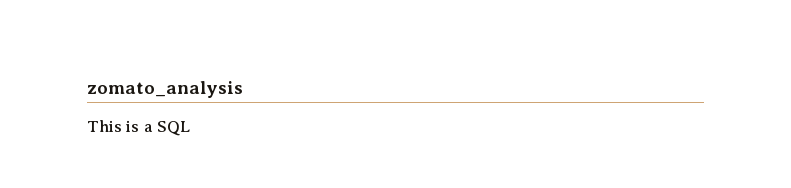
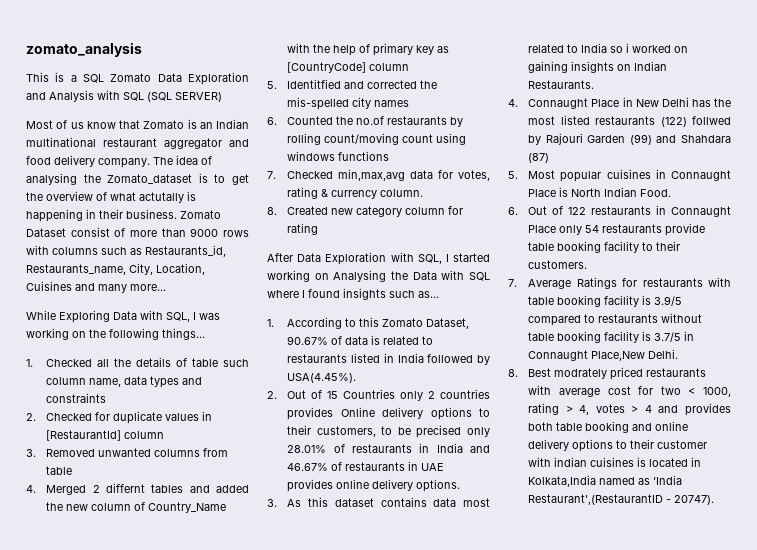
- This is a SQL
+ This is a SQL Zomato Data Exploration and Analysis with SQL (SQL SERVER)
+ Most of us know that Zomato is an Indian multinational restaurant aggregator and food delivery company. The idea of analysing the Zomato_dataset is to get the overview of what actutally is happening in their business. Zomato Dataset consist of more than 9000 rows with columns such as Restaurants_id, Restaurants_name, City, Location, Cuisines and many more...
+ While Exploring Data with SQL, I was working on the following things...
+ 1. Checked all the details of table such column name, data types and constraints
+ 2. Checked for duplicate values in [RestaurantId] column
+ 3. Removed unwanted columns from table
+ 4. Merged 2 differnt tables and added the new column of Country_Name with the help of primary key as [CountryCode] column
+ 5. Identitfied and corrected the mis-spelled city names
+ 6. Counted the no.of restaurants by rolling count/moving count using windows functions
+ 7. Checked min,max,avg data for votes, rating & currency column.
+ 8. Created new category column for rating
+ After Data Exploration with SQL, I started working on Analysing the Data with SQL where I found insights such as...
+ 1. According to this Zomato Dataset, 90.67% of data is related to restaurants listed in India followed by USA(4.45%).
+ 2. Out of 15 Countries only 2 countries provides Online delivery options to their customers, to be precised only 28.01% of restaurants in India and 46.67% of restaurants in UAE provides online delivery options.
+ 3. As this dataset contains data most related to India so i worked on gaining insights on Indian Restaurants.
+ 4. Connaught Place in New Delhi has the most listed restaurants (122) follwed by Rajouri Garden (99) and Shahdara (87)
+ 5. Most popular cuisines in Connaught Place is North Indian Food.
+ 6. Out of 122 restaurants in Connaught Place only 54 restaurants provide table booking facility to their customers.
+ 7. Average Ratings for restaurants with table booking facility is 3.9/5 compared to restaurants without table booking facility is 3.7/5 in Connaught Place,New Delhi.
+ 8. Best modrately priced restaurants with average cost for two < 1000, rating > 4, votes > 4 and provides both table booking and online delivery options to their customer with indian cuisines is located in Kolkata,India named as 'India Restaurant',(RestaurantID - 20747).

